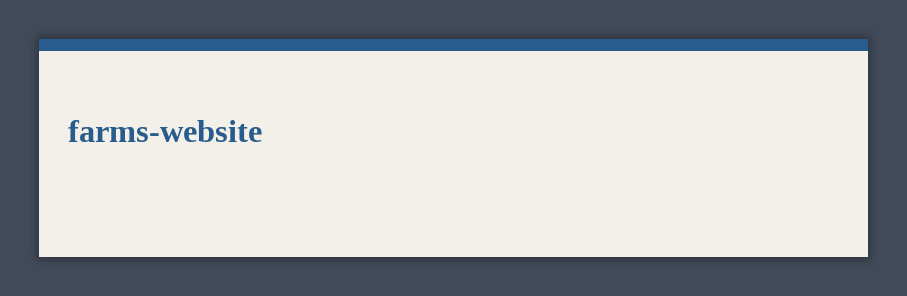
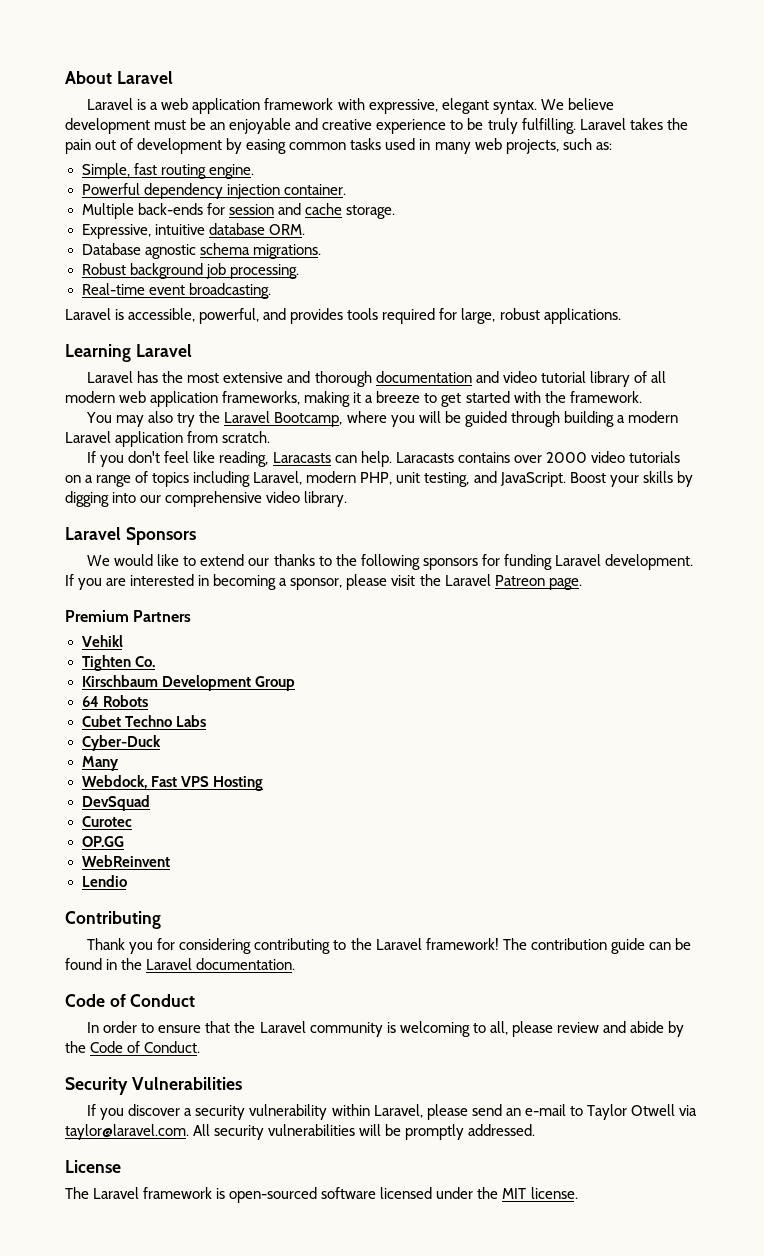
- farms-website
+ About Laravel
+ Laravel is a web application framework with expressive, elegant syntax. We believe development must be an enjoyable and creative experience to be truly fulfilling. Laravel takes the pain out of development by easing common tasks used in many web projects, such as:
+ Simple, fast routing engine.
+ Powerful dependency injection container.
+ Multiple back-ends for session and cache storage.
+ Expressive, intuitive database ORM.
+ Database agnostic schema migrations.
+ Robust background job processing.
+ Real-time event broadcasting.
+ Laravel is accessible, powerful, and provides tools required for large, robust applications.
+ Learning Laravel
+ Laravel has the most extensive and thorough documentation and video tutorial library of all modern web application frameworks, making it a breeze to get started with the framework.
+ You may also try the Laravel Bootcamp, where you will be guided through building a modern Laravel application from scratch.
+ If you don't feel like reading, Laracasts can help. Laracasts contains over 2000 video tutorials on a range of topics including Laravel, modern PHP, unit testing, and JavaScript. Boost your skills by digging into our comprehensive video library.
+ Laravel Sponsors
+ We would like to extend our thanks to the following sponsors for funding Laravel development. If you are interested in becoming a sponsor, please visit the Laravel Patreon page.
+ Premium Partners
+ Vehikl
+ Tighten Co.
+ Kirschbaum Development Group
+ 64 Robots
+ Cubet Techno Labs
+ Cyber-Duck
+ Many
+ Webdock, Fast VPS Hosting
+ DevSquad
+ Curotec
+ OP.GG
+ WebReinvent
+ Lendio
+ Contributing
+ Thank you for considering contributing to the Laravel framework! The contribution guide can be found in the Laravel documentation.
+ Code of Conduct
+ In order to ensure that the Laravel community is welcoming to all, please review and abide by the Code of Conduct.
+ Security Vulnerabilities
+ If you discover a security vulnerability within Laravel, please send an e-mail to Taylor Otwell via taylor@laravel.com. All security vulnerabilities will be promptly addressed.
+ License
+ The Laravel framework is open-sourced software licensed under the MIT license.

